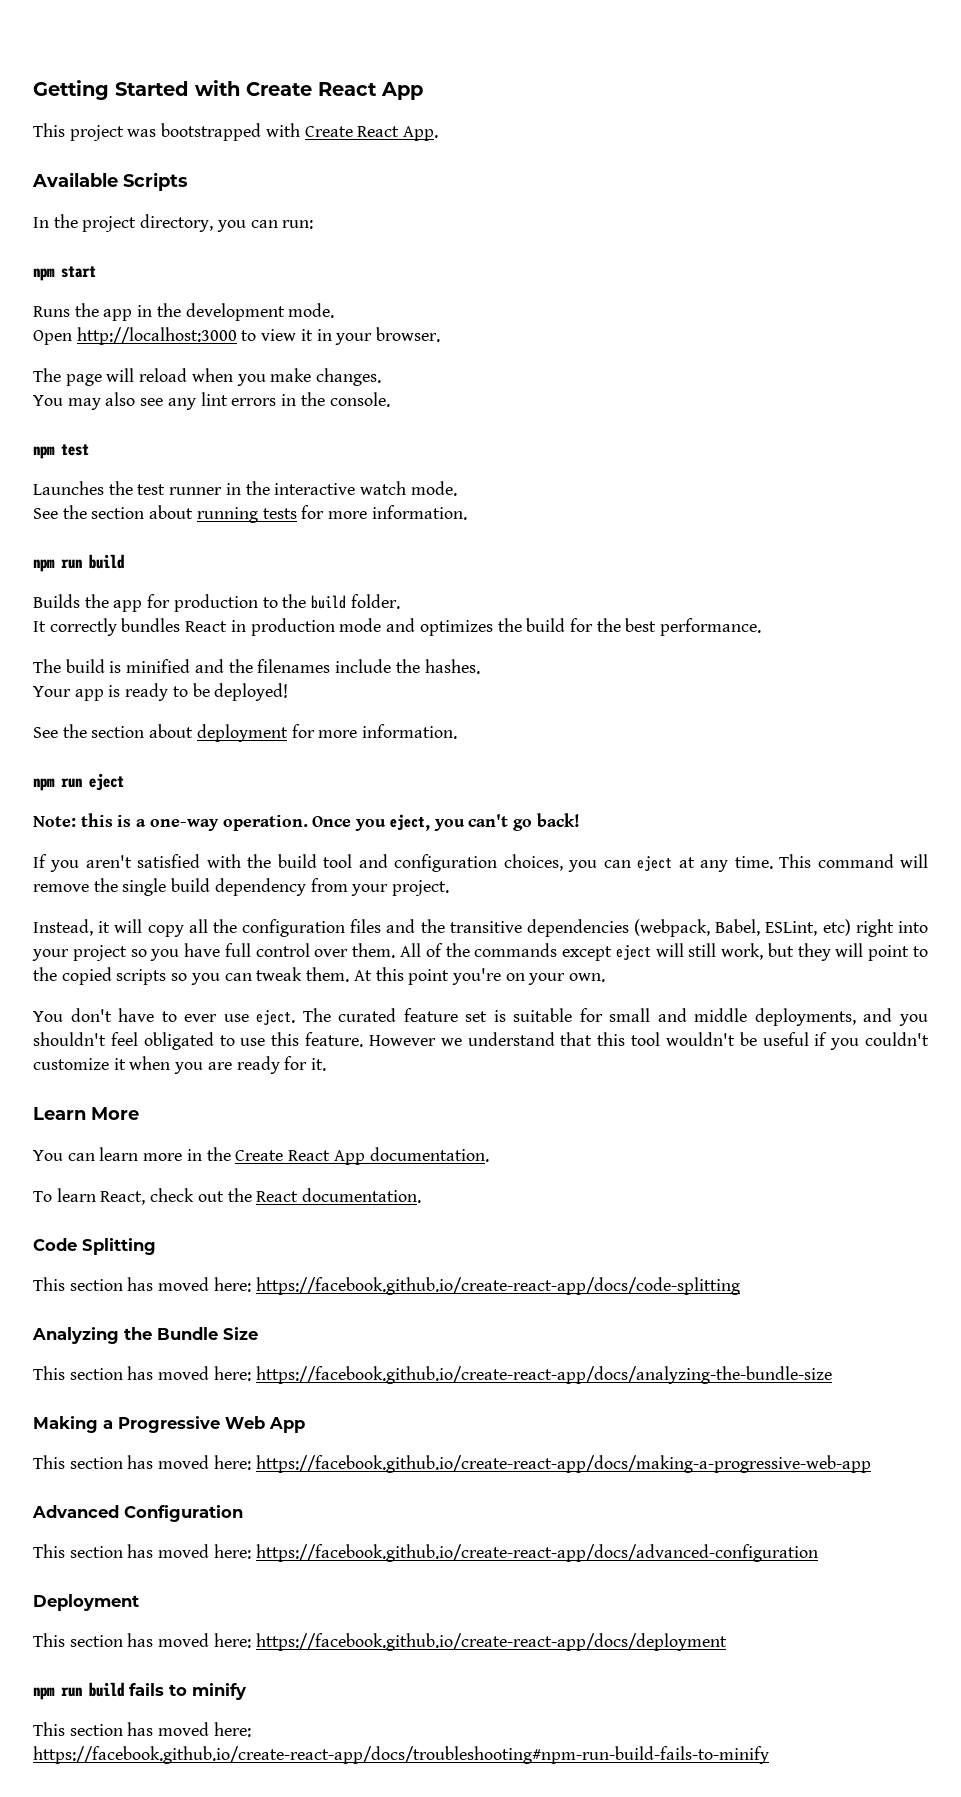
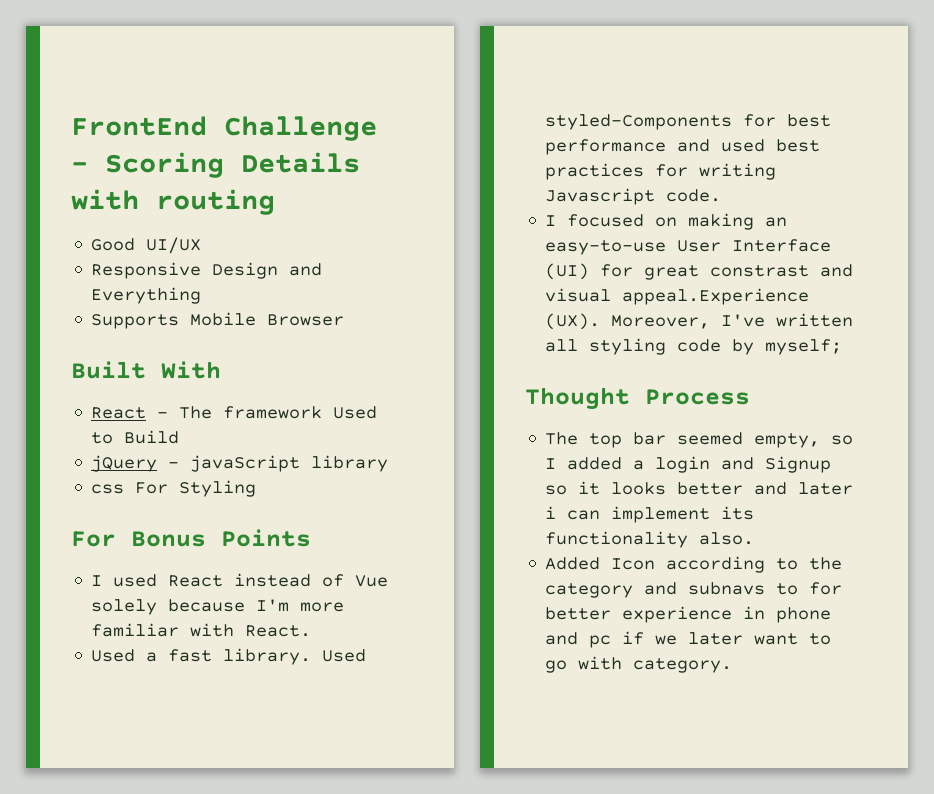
- Getting Started with Create React App
- This project was bootstrapped with Create React App.
- Available Scripts
- In the project directory, you can run:
- npm start
- Runs the app in the development mode.
- Open http://localhost:3000 to view it in your browser.
- The page will reload when you make changes.
- You may also see any lint errors in the console.
- npm test
- Launches the test runner in the interactive watch mode.
- See the section about running tests for more information.
- npm run build
- Builds the app for production to the build folder.
- It correctly bundles React in production mode and optimizes the build for the best performance.
- The build is minified and the filenames include the hashes.
- Your app is ready to be deployed!
- See the section about deployment for more information.
- npm run eject
- Note: this is a one-way operation. Once you eject, you can't go back!
- If you aren't satisfied with the build tool and configuration choices, you can eject at any time. This command will remove the single build dependency from your project.
- Instead, it will copy all the configuration files and the transitive dependencies (webpack, Babel, ESLint, etc) right into your project so you have full control over them. All of the commands except eject will still work, but they will point to the copied scripts so you can tweak them. At this point you're on your own.
- You don't have to ever use eject. The curated feature set is suitable for small and middle deployments, and you shouldn't feel obligated to use this feature. However we understand that this tool wouldn't be useful if you couldn't customize it when you are ready for it.
- Learn More
- You can learn more in the Create React App documentation.
- To learn React, check out the React documentation.
- Code Splitting
- This section has moved here: https://facebook.github.io/create-react-app/docs/code-splitting
- Analyzing the Bundle Size
- This section has moved here: https://facebook.github.io/create-react-app/docs/analyzing-the-bundle-size
- Making a Progressive Web App
- This section has moved here: https://facebook.github.io/create-react-app/docs/making-a-progressive-web-app
- Advanced Configuration
- This section has moved here: https://facebook.github.io/create-react-app/docs/advanced-configuration
- Deployment
- This section has moved here: https://facebook.github.io/create-react-app/docs/deployment
- npm run build fails to minify
- This section has moved here: https://facebook.github.io/create-react-app/docs/troubleshooting#npm-run-build-fails-to-minify
+ FrontEnd Challenge – Scoring Details with routing
+ Good UI/UX
+ Responsive Design and Everything
+ Supports Mobile Browser
+ Built With
+ React - The framework Used to Build
+ jQuery - javaScript library
+ css For Styling
+ For Bonus Points
+ I used React instead of Vue solely because I'm more familiar with React.
+ Used a fast library. Used styled-Components for best performance and used best practices for writing Javascript code.
+ I focused on making an easy-to-use User Interface (UI) for great constrast and visual appeal.Experience (UX). Moreover, I've written all styling code by myself;
+ Thought Process
+ The top bar seemed empty, so I added a login and Signup so it looks better and later i can implement its functionality also.
+ Added Icon according to the category and subnavs to for better experience in phone and pc if we later want to go with category.

